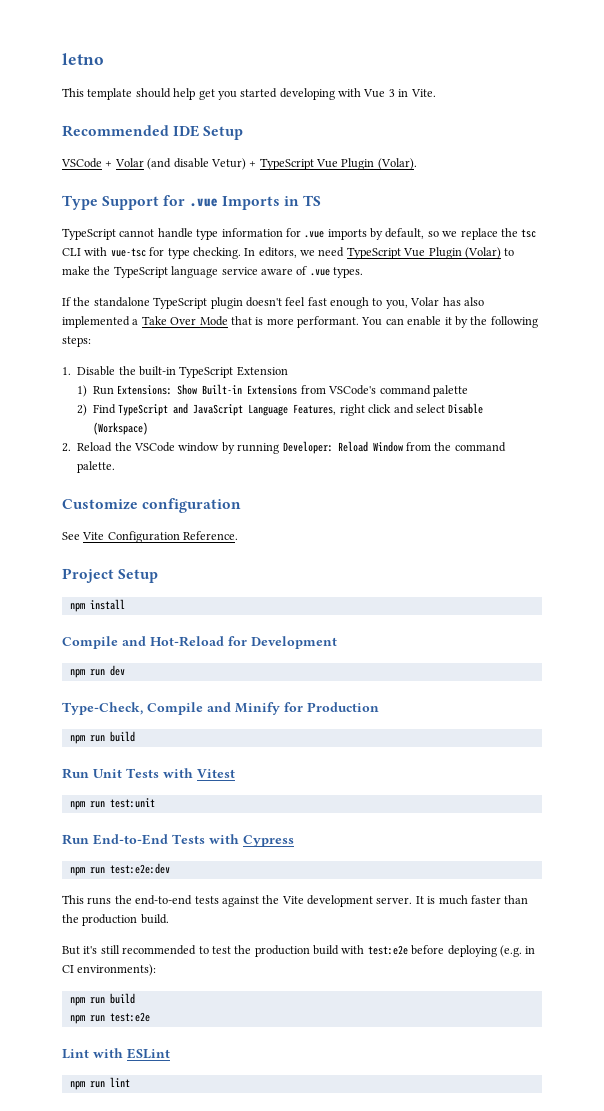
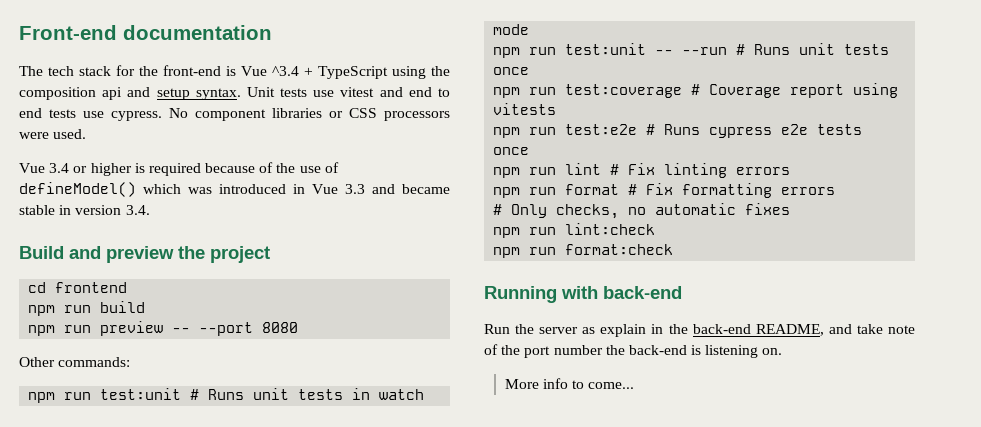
- letno
- This template should help get you started developing with Vue 3 in Vite.
- Recommended IDE Setup
- VSCode + Volar (and disable Vetur) + TypeScript Vue Plugin (Volar).
- Type Support for .vue Imports in TS
- TypeScript cannot handle type information for .vue imports by default, so we replace the tsc CLI with vue-tsc for type checking. In editors, we need TypeScript Vue Plugin (Volar) to make the TypeScript language service aware of .vue types.
- If the standalone TypeScript plugin doesn't feel fast enough to you, Volar has also implemented a Take Over Mode that is more performant. You can enable it by the following steps:
- 1. Disable the built-in TypeScript Extension
- 1) Run Extensions: Show Built-in Extensions from VSCode's command palette
- 2) Find TypeScript and JavaScript Language Features, right click and select Disable (Workspace)
- 2. Reload the VSCode window by running Developer: Reload Window from the command palette.
- Customize configuration
- See Vite Configuration Reference.
- Project Setup
- npm install
- Compile and Hot-Reload for Development
- npm run dev
- Type-Check, Compile and Minify for Production
+ Front-end documentation
+ The tech stack for the front-end is Vue ^3.4 + TypeScript using the composition api and setup syntax. Unit tests use vitest and end to end tests use cypress. No component libraries or CSS processors were used.
+ Vue 3.4 or higher is required because of the use of defineModel() which was introduced in Vue 3.3 and became stable in version 3.4.
+ Build and preview the project
+ cd frontend
  npm run build
- Run Unit Tests with Vitest
- npm run test:unit
- Run End-to-End Tests with Cypress
- npm run test:e2e:dev
- This runs the end-to-end tests against the Vite development server. It is much faster than the production build.
- But it's still recommended to test the production build with test:e2e before deploying (e.g. in CI environments):
- npm run build
- npm run test:e2e
- Lint with ESLint
- npm run lint
+ npm run preview -- --port 8080
+ Other commands:
+ npm run test:unit # Runs unit tests in watch mode
+ npm run test:unit -- --run # Runs unit tests once
+ npm run test:coverage # Coverage report using vitests
+ npm run test:e2e # Runs cypress e2e tests once
+ npm run lint # Fix linting errors
+ npm run format # Fix formatting errors
+ # Only checks, no automatic fixes
+ npm run lint:check
+ npm run format:check
+ Running with back-end
+ Run the server as explain in the back-end README, and take note of the port number the back-end is listening on.
+ More info to come...

